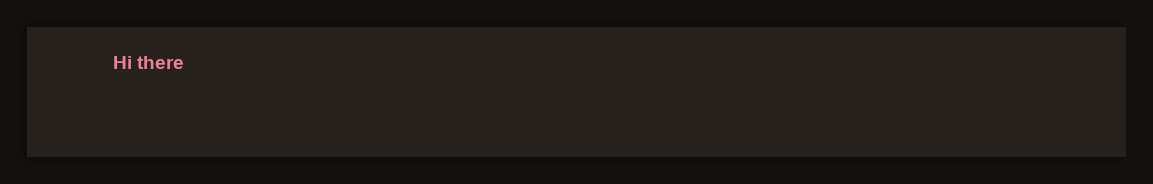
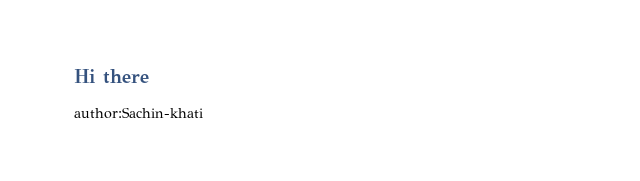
+ author:Sachin-khati

